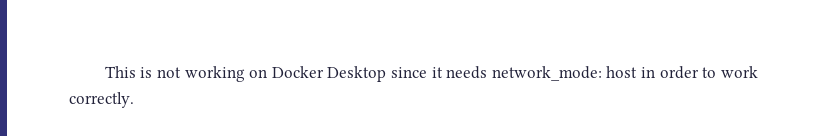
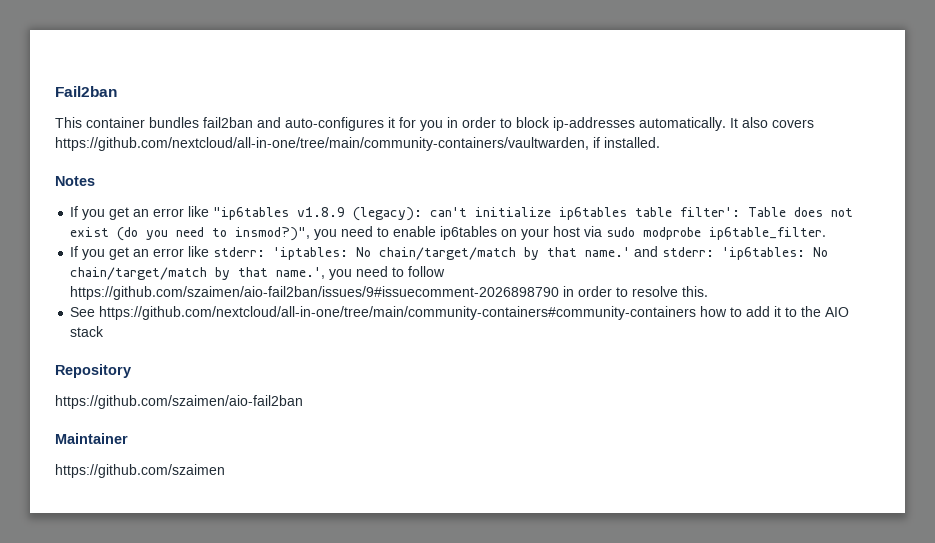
- This is not working on Docker Desktop since it needs network_mode: host in order to work correctly.
+ Fail2ban
+ This container bundles fail2ban and auto-configures it for you in order to block ip-addresses automatically. It also covers https://github.com/nextcloud/all-in-one/tree/main/community-containers/vaultwarden, if installed.
+ Notes
+ If you get an error like "ip6tables v1.8.9 (legacy): can't initialize ip6tables table filter': Table does not exist (do you need to insmod?)", you need to enable ip6tables on your host via sudo modprobe ip6table_filter.
+ If you get an error like stderr: 'iptables: No chain/target/match by that name.' and stderr: 'ip6tables: No chain/target/match by that name.', you need to follow https://github.com/szaimen/aio-fail2ban/issues/9#issuecomment-2026898790 in order to resolve this.
+ See https://github.com/nextcloud/all-in-one/tree/main/community-containers#community-containers how to add it to the AIO stack
+ Repository
+ https://github.com/szaimen/aio-fail2ban
+ Maintainer
+ https://github.com/szaimen

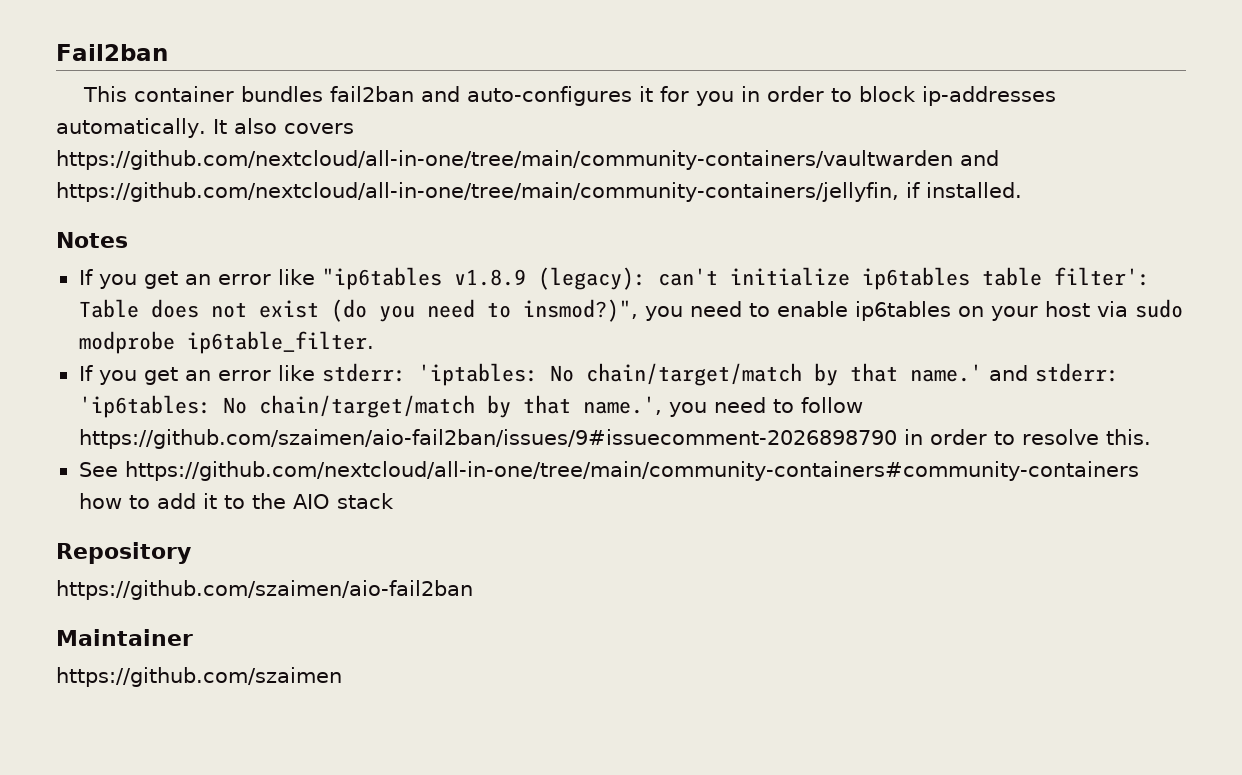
- It also covers https://github.com/nextcloud/all-in-one/tree/main/community-containers/vaultwarden, if installed.
+ It also covers https://github.com/nextcloud/all-in-one/tree/main/community-containers/vaultwarden and https://github.com/nextcloud/all-in-one/tree/main/community-containers/jellyfin, if installed.

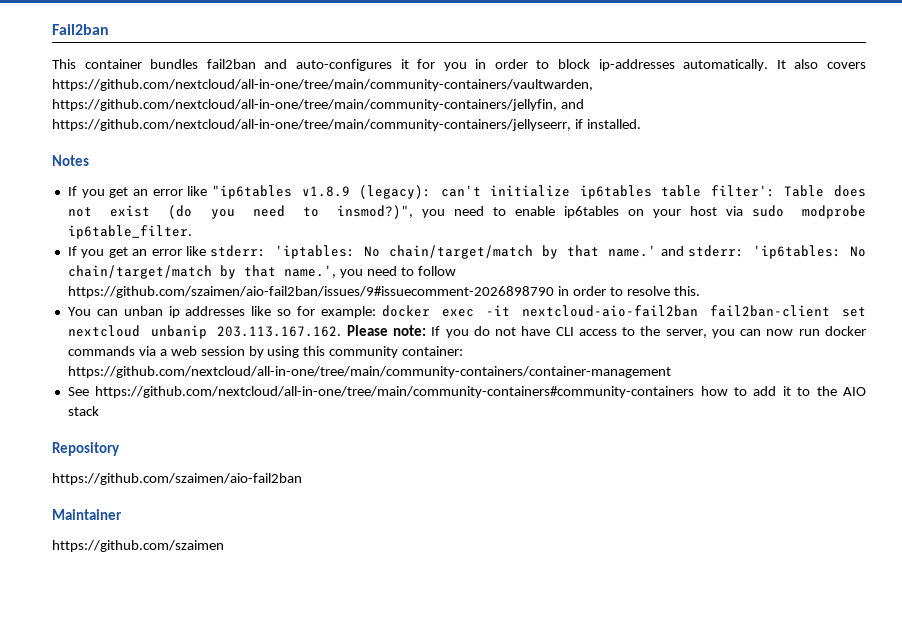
- It also covers https://github.com/nextcloud/all-in-one/tree/main/community-containers/vaultwarden and https://github.com/nextcloud/all-in-one/tree/main/community-containers/jellyfin, if installed.
+ It also covers https://github.com/nextcloud/all-in-one/tree/main/community-containers/vaultwarden, https://github.com/nextcloud/all-in-one/tree/main/community-containers/jellyfin, and https://github.com/nextcloud/all-in-one/tree/main/community-containers/jellyseerr, if installed.
+ You can unban ip addresses like so for example: docker exec -it nextcloud-aio-fail2ban fail2ban-client set nextcloud unbanip 203.113.167.162. Please note: If you do not have CLI access to the server, you can now run docker commands via a web session by using this community container: https://github.com/nextcloud/all-in-one/tree/main/community-containers/container-management

